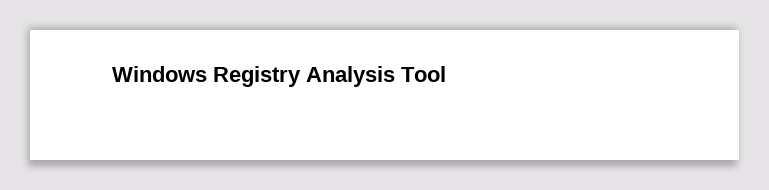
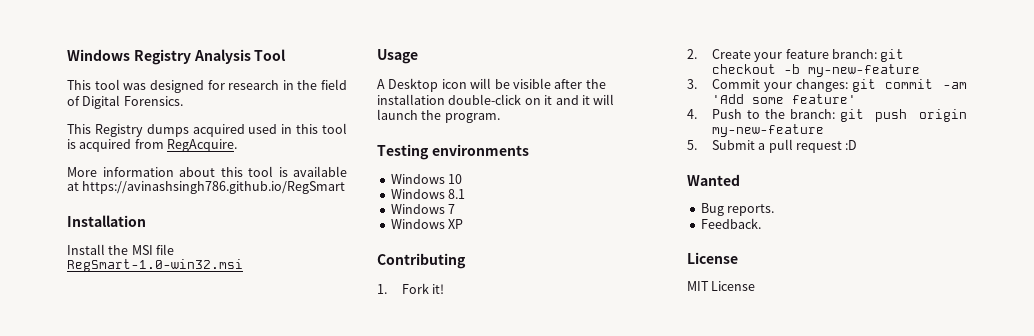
+ This tool was designed for research in the field of Digital Forensics.
+ This Registry dumps acquired used in this tool is acquired from RegAcquire.
+ More information about this tool is available at https://avinashsingh786.github.io/RegSmart
+ Installation
+ Install the MSI file RegSmart-1.0-win32.msi
+ Usage
+ A Desktop icon will be visible after the installation double-click on it and it will launch the program.
+ Testing environments
+ Windows 10
+ Windows 8.1
+ Windows 7
+ Windows XP
+ Contributing
+ 1. Fork it!
+ 2. Create your feature branch: git checkout -b my-new-feature
+ 3. Commit your changes: git commit -am 'Add some feature'
+ 4. Push to the branch: git push origin my-new-feature
+ 5. Submit a pull request :D
+ Wanted
+ Bug reports.
+ Feedback.
+ License
+ MIT License

